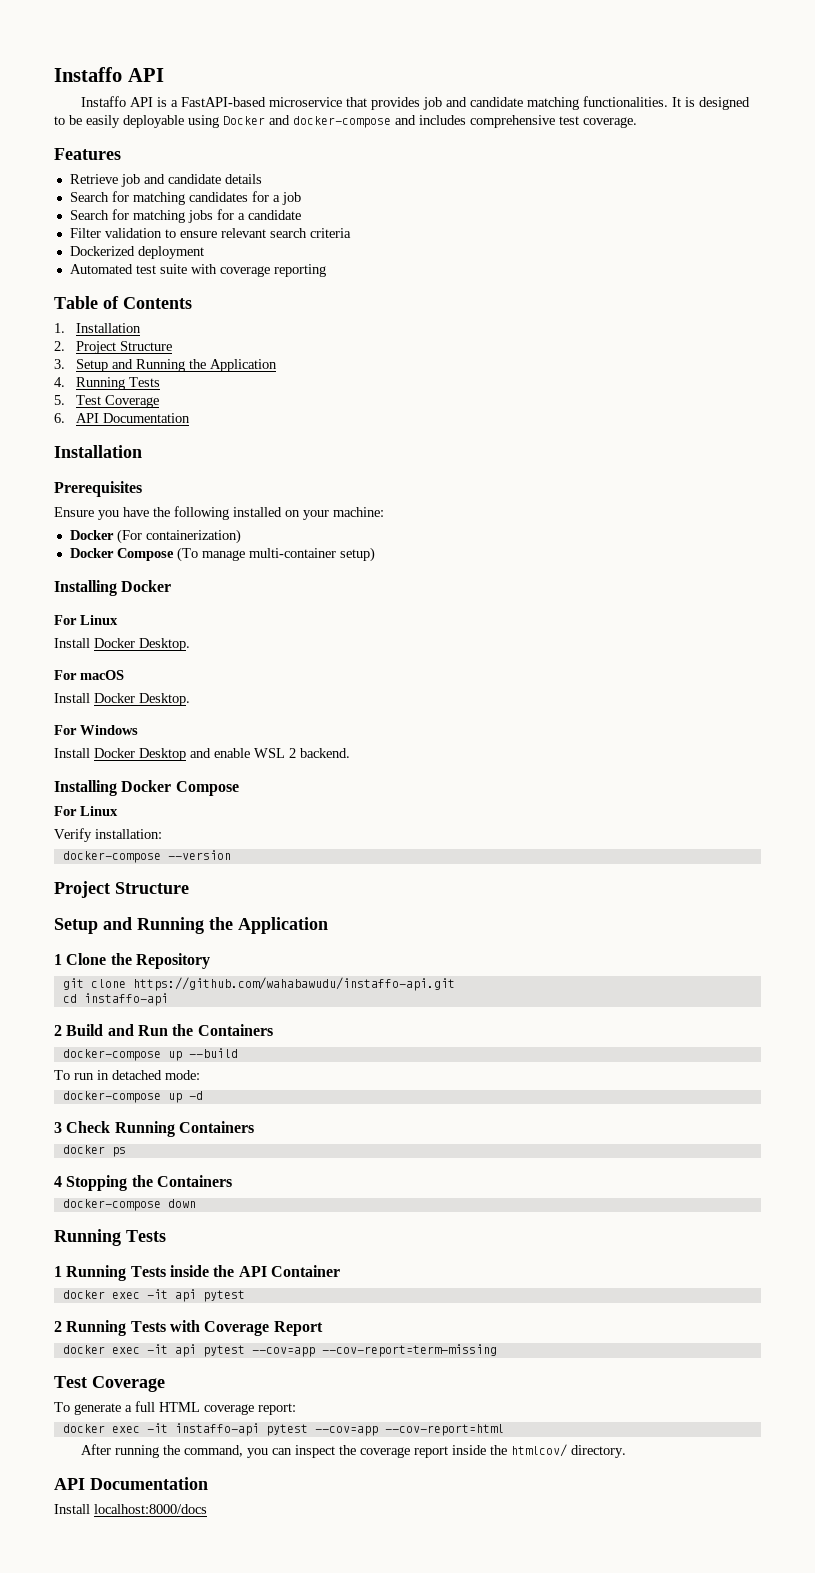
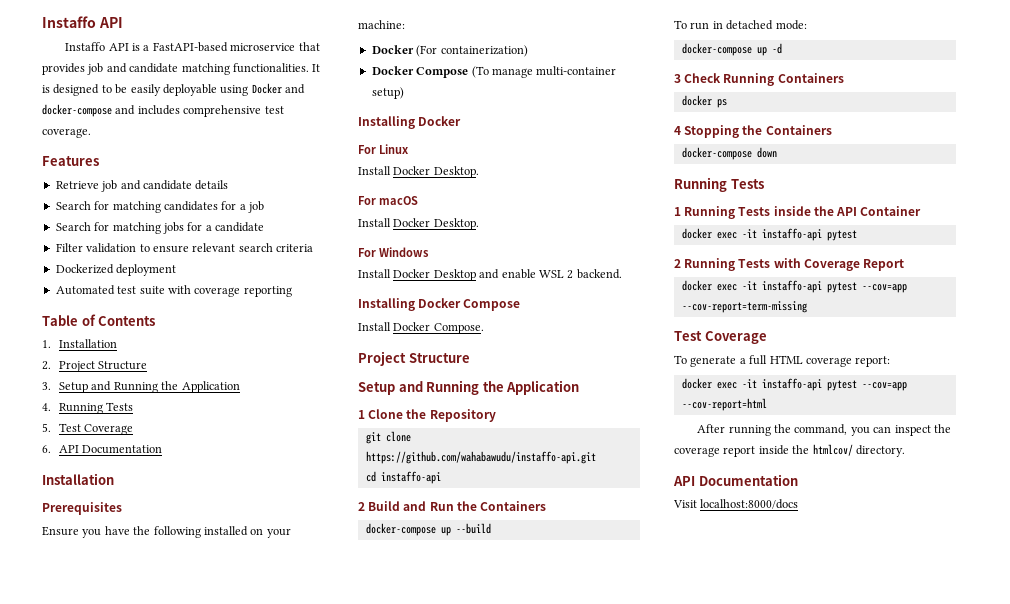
  Installing Docker Compose
- For Linux
- Verify installation:
- docker-compose --version
+ Install Docker Compose.
  1 Running Tests inside the API Container
- docker exec -it api pytest
+ docker exec -it instaffo-api pytest
- docker exec -it api pytest --cov=app --cov-report=term-missing
+ docker exec -it instaffo-api pytest --cov=app --cov-report=term-missing
- Install localhost:8000/docs
+ Visit localhost:8000/docs

